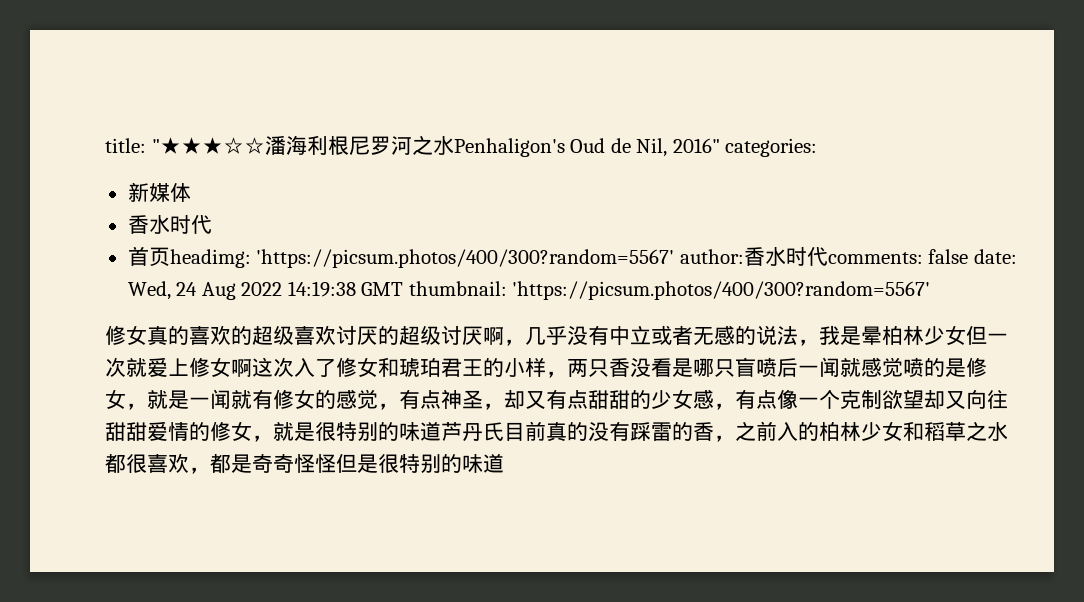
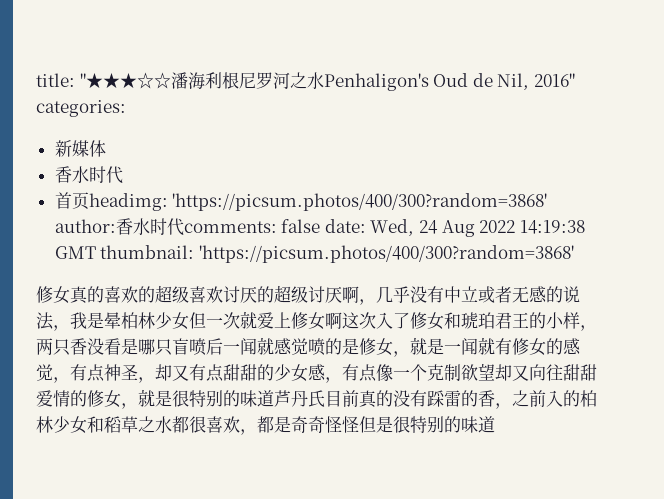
- 首页headimg: 'https://picsum.photos/400/300?random=5567' author:香水时代comments: false date: Wed, 24 Aug 2022 14:19:38 GMT thumbnail: 'https://picsum.photos/400/300?random=5567'
+ 首页headimg: 'https://picsum.photos/400/300?random=3868' author:香水时代comments: false date: Wed, 24 Aug 2022 14:19:38 GMT thumbnail: 'https://picsum.photos/400/300?random=3868'

